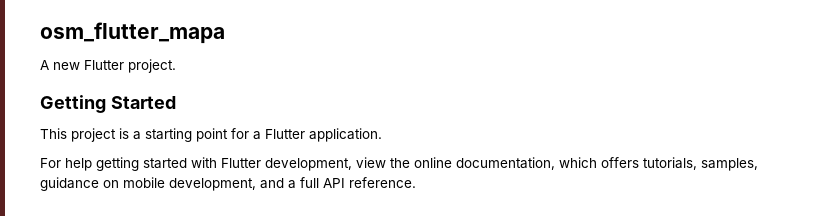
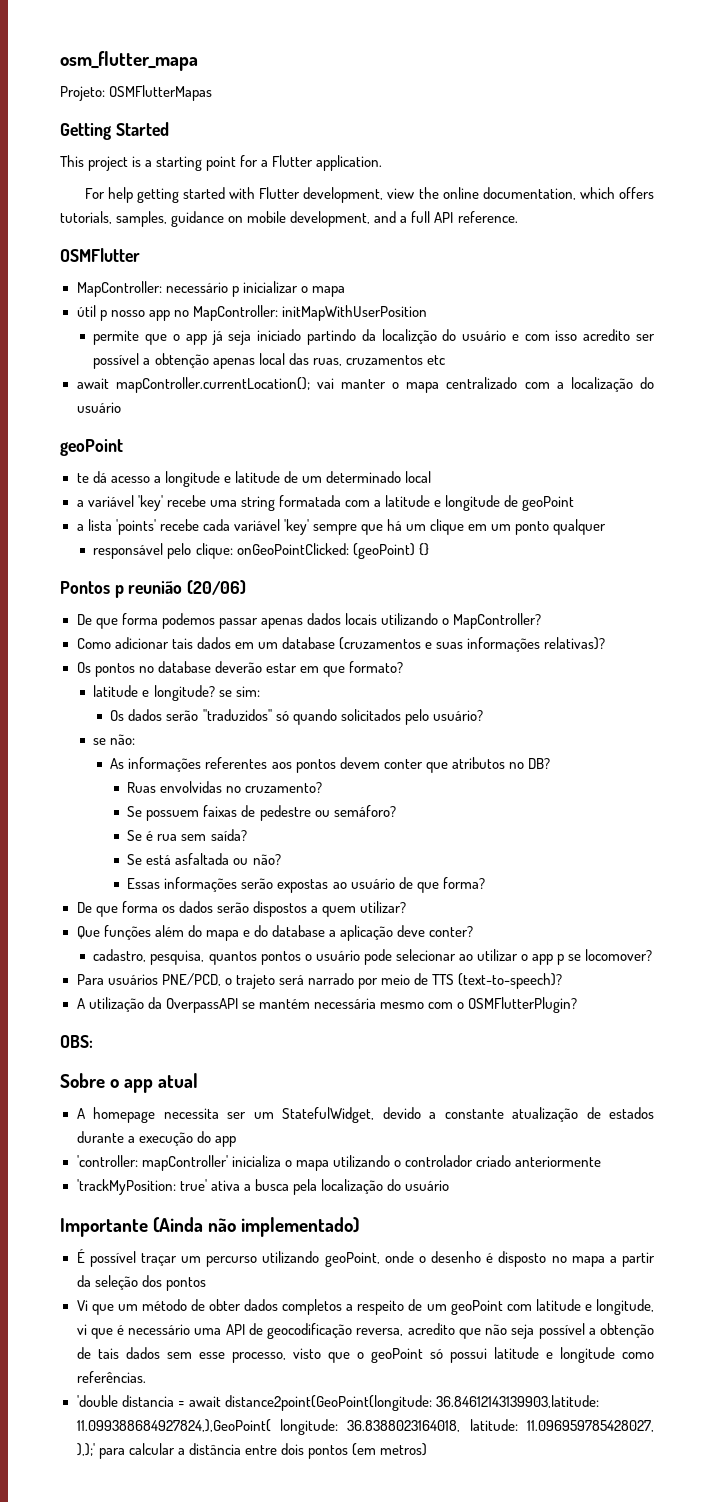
- A new Flutter project.
+ Projeto: OSMFlutterMapas
+ OSMFlutter
+ MapController: necessário p inicializar o mapa
+ útil p nosso app no MapController: initMapWithUserPosition
+ permite que o app já seja iniciado partindo da localizção do usuário e com isso acredito ser possível a obtenção apenas local das ruas, cruzamentos etc
+ await mapController.currentLocation(); vai manter o mapa centralizado com a localização do usuário
+ geoPoint
+ te dá acesso a longitude e latitude de um determinado local
+ a variável 'key' recebe uma string formatada com a latitude e longitude de geoPoint
+ a lista 'points' recebe cada variável 'key' sempre que há um clique em um ponto qualquer
+ responsável pelo clique: onGeoPointClicked: (geoPoint) {}
+ Pontos p reunião (20/06)
+ De que forma podemos passar apenas dados locais utilizando o MapController?
+ Como adicionar tais dados em um database (cruzamentos e suas informações relativas)?
+ Os pontos no database deverão estar em que formato?
+ latitude e longitude? se sim:
+ Os dados serão "traduzidos" só quando solicitados pelo usuário?
+ se não:
+ As informações referentes aos pontos devem conter que atributos no DB?
+ Ruas envolvidas no cruzamento?
+ Se possuem faixas de pedestre ou semáforo?
+ Se é rua sem saída?
+ Se está asfaltada ou não?
+ Essas informações serão expostas ao usuário de que forma?
+ De que forma os dados serão dispostos a quem utilizar?
+ Que funções além do mapa e do database a aplicação deve conter?
+ cadastro, pesquisa, quantos pontos o usuário pode selecionar ao utilizar o app p se locomover?
+ Para usuários PNE/PCD, o trajeto será narrado por meio de TTS (text-to-speech)?
+ A utilização da OverpassAPI se mantém necessária mesmo com o OSMFlutterPlugin?
+ OBS:
+ Sobre o app atual
+ A homepage necessita ser um StatefulWidget, devido a constante atualização de estados durante a execução do app
+ 'controller: mapController' inicializa o mapa utilizando o controlador criado anteriormente
+ 'trackMyPosition: true' ativa a busca pela localização do usuário
+ Importante (Ainda não implementado)
+ É possível traçar um percurso utilizando geoPoint, onde o desenho é disposto no mapa a partir da seleção dos pontos
+ Vi que um método de obter dados completos a respeito de um geoPoint com latitude e longitude, vi que é necessário uma API de geocodificação reversa, acredito que não seja possível a obtenção de tais dados sem esse processo, visto que o geoPoint só possui latitude e longitude como referências.
+ 'double distancia = await distance2point(GeoPoint(longitude: 36.84612143139903,latitude: 11.099388684927824,),GeoPoint( longitude: 36.8388023164018, latitude: 11.096959785428027, ),);' para calcular a distância entre dois pontos (em metros)

